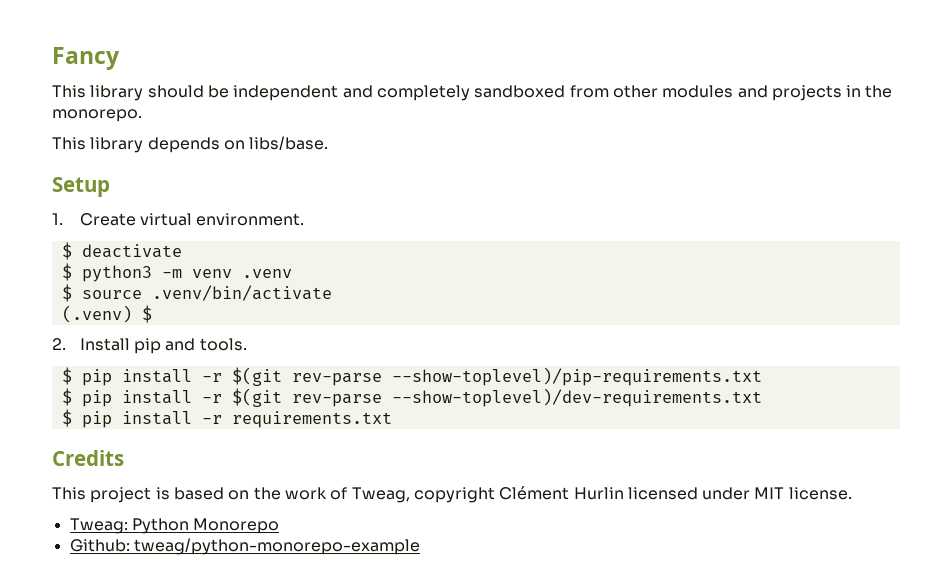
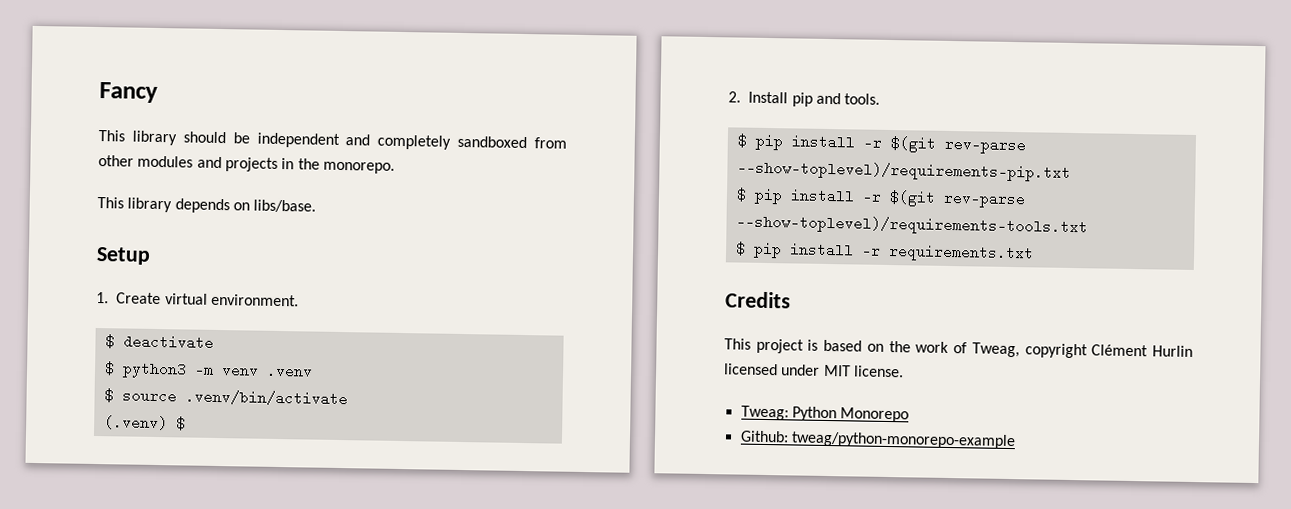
- $ pip install -r $(git rev-parse --show-toplevel)/pip-requirements.txt
- $ pip install -r $(git rev-parse --show-toplevel)/dev-requirements.txt
+ $ pip install -r $(git rev-parse --show-toplevel)/requirements-pip.txt
+ $ pip install -r $(git rev-parse --show-toplevel)/requirements-tools.txt

